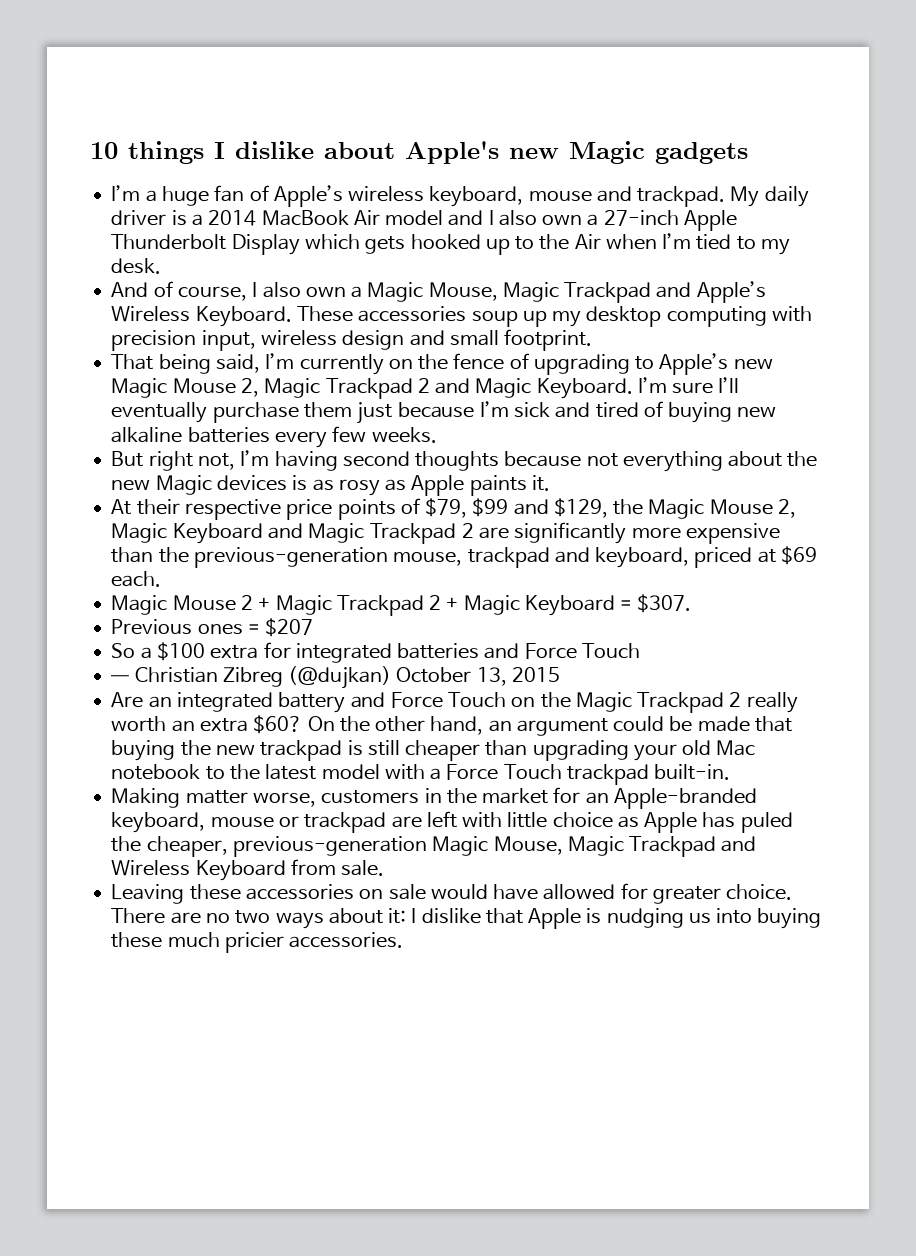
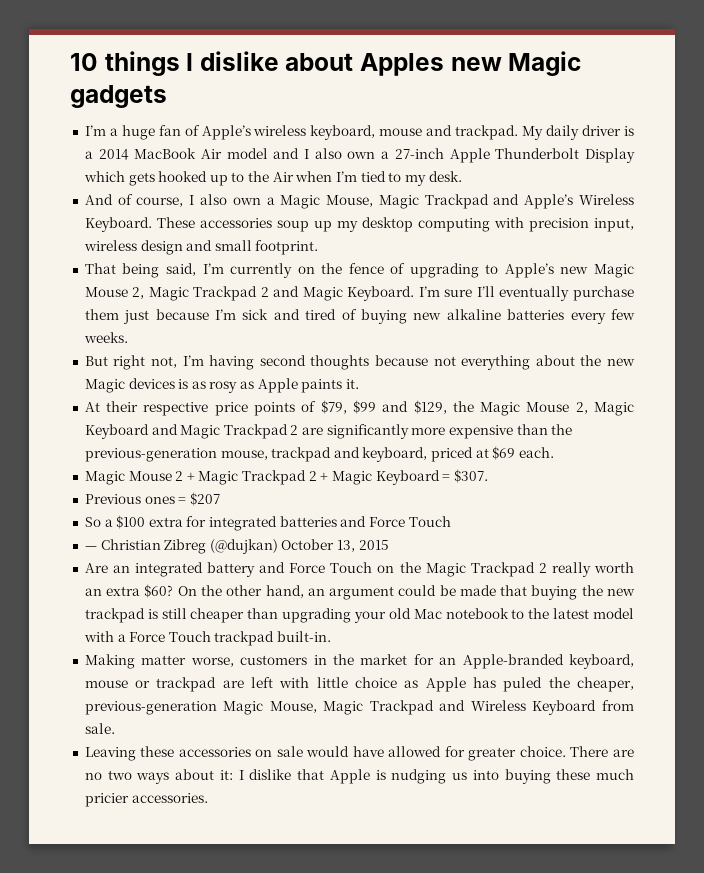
- 10 things I dislike about Apple's new Magic gadgets
+ 10 things I dislike about Apples new Magic gadgets

